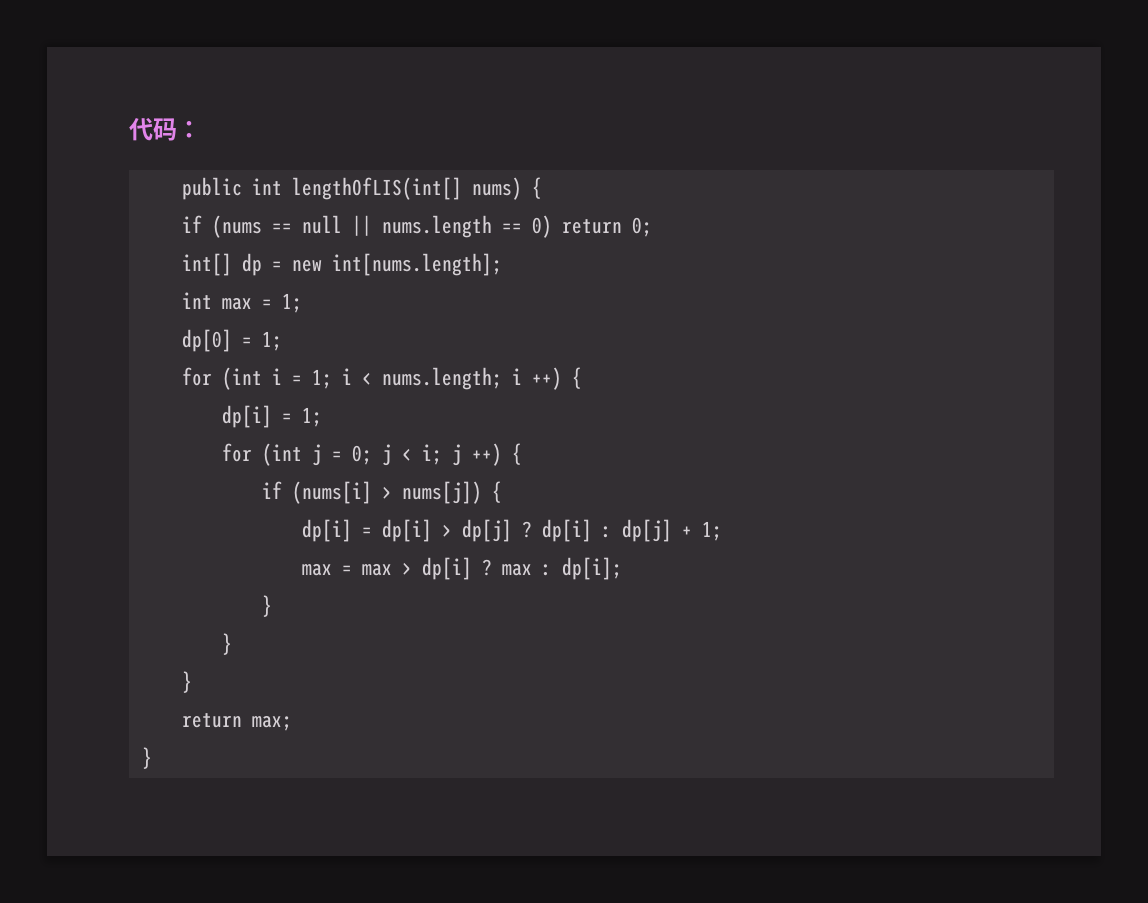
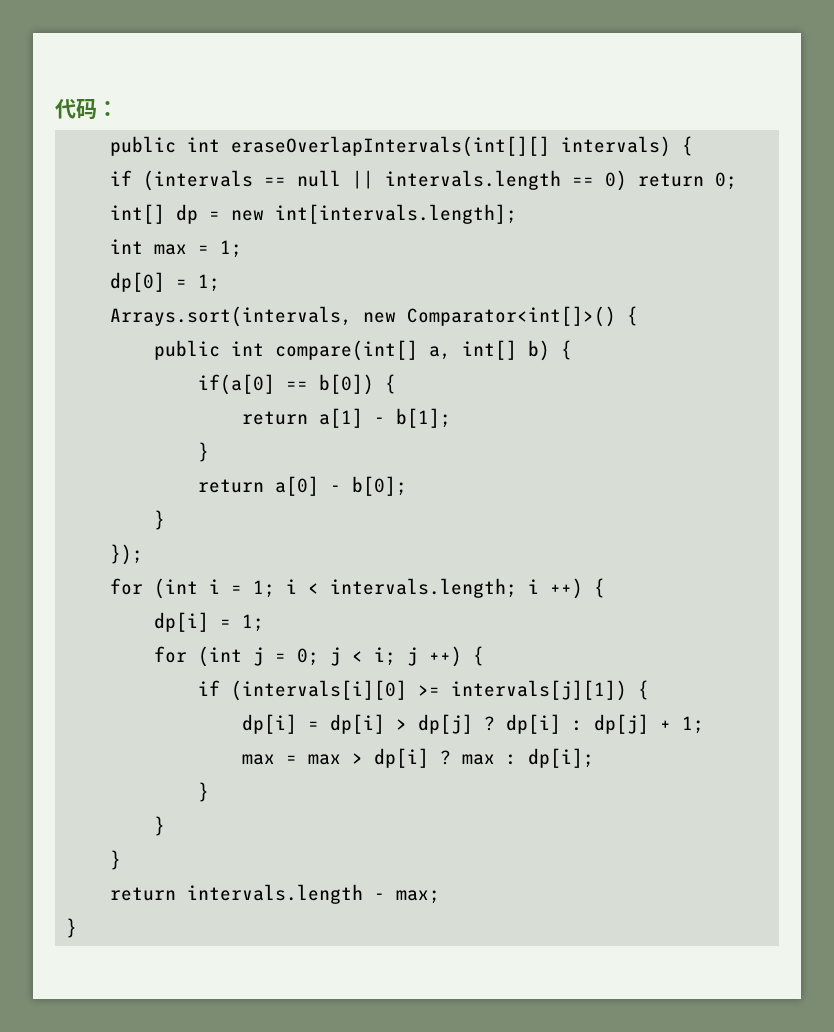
- public int lengthOfLIS(int[] nums) {
- if (nums == null || nums.length == 0) return 0;
+ public int eraseOverlapIntervals(int[][] intervals) {
+ if (intervals == null || intervals.length == 0) return 0;
- int[] dp = new int[nums.length];
+ int[] dp = new int[intervals.length];
+ Arrays.sort(intervals, new Comparator<int[]>() {
+ public int compare(int[] a, int[] b) {
+ if(a[0] == b[0]) {
+ return a[1] - b[1];
+ }
+ return a[0] - b[0];
+ }
+ });
- for (int i = 1; i < nums.length; i ++) {
+ for (int i = 1; i < intervals.length; i ++) {
- if (nums[i] > nums[j]) {
+ if (intervals[i][0] >= intervals[j][1]) {
- return max;
+ return intervals.length - max;

